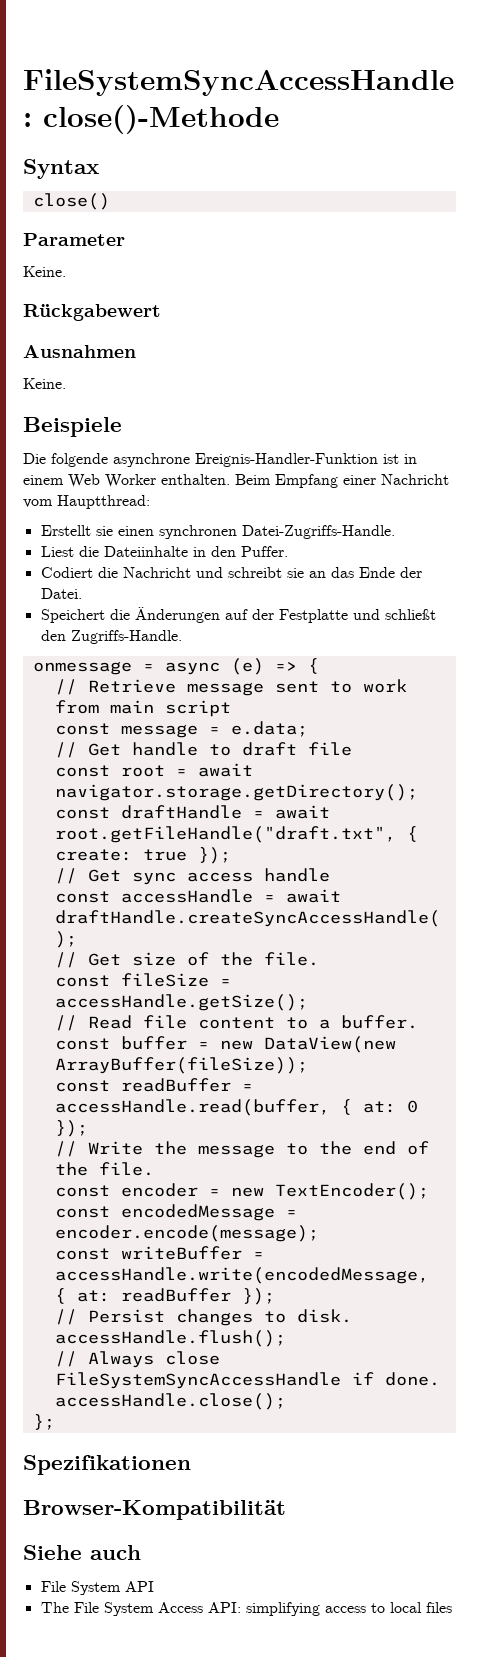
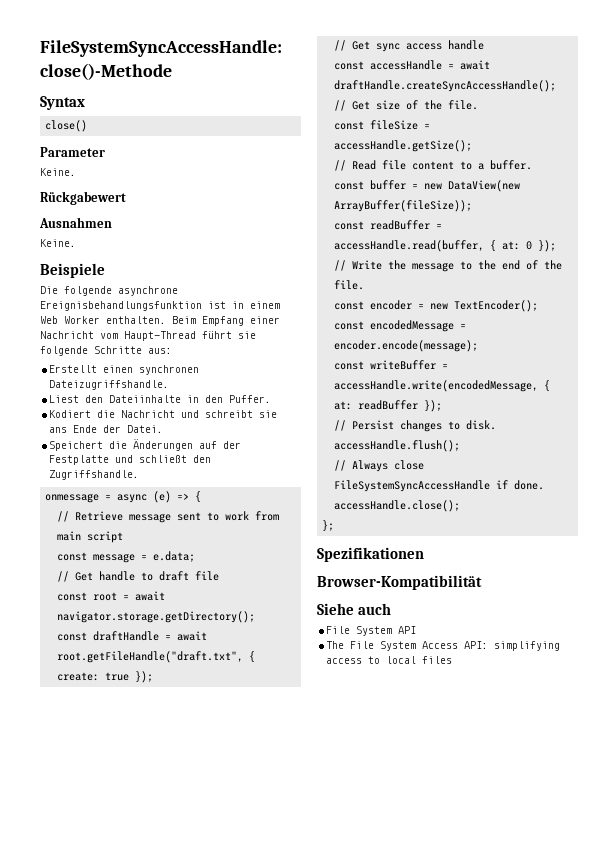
- Die folgende asynchrone Ereignis-Handler-Funktion ist in einem Web Worker enthalten.
+ Die folgende asynchrone Ereignisbehandlungsfunktion ist in einem Web Worker enthalten.
- Beim Empfang einer Nachricht vom Hauptthread:
+ Beim Empfang einer Nachricht vom Haupt-Thread führt sie folgende Schritte aus:
- Erstellt sie einen synchronen Datei-Zugriffs-Handle.
+ Erstellt einen synchronen Dateizugriffshandle.
- Liest die Dateiinhalte in den Puffer.
+ Liest den Dateiinhalte in den Puffer.
- Codiert die Nachricht und schreibt sie an das Ende der Datei.
+ Kodiert die Nachricht und schreibt sie ans Ende der Datei.
- Speichert die Änderungen auf der Festplatte und schließt den Zugriffs-Handle.
+ Speichert die Änderungen auf der Festplatte und schließt den Zugriffshandle.

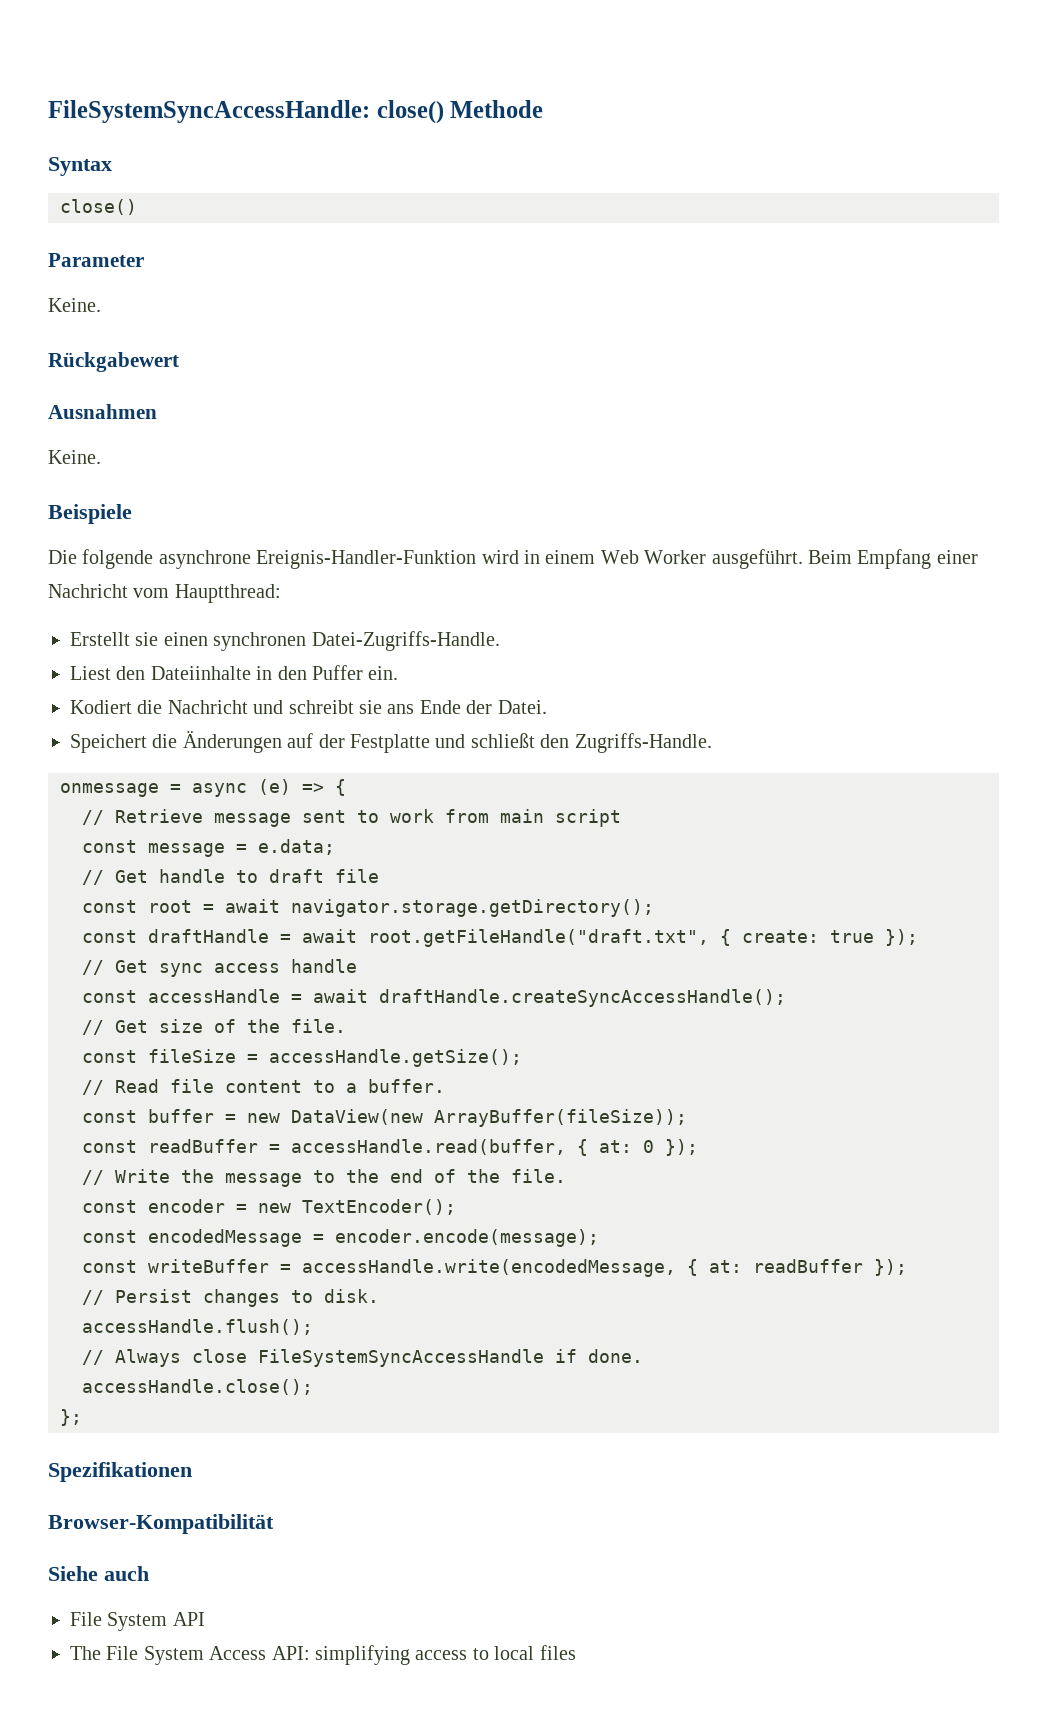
- FileSystemSyncAccessHandle: close()-Methode
+ FileSystemSyncAccessHandle: close() Methode
- Die folgende asynchrone Ereignisbehandlungsfunktion ist in einem Web Worker enthalten.
+ Die folgende asynchrone Ereignis-Handler-Funktion wird in einem Web Worker ausgeführt.
- Beim Empfang einer Nachricht vom Haupt-Thread führt sie folgende Schritte aus:
+ Beim Empfang einer Nachricht vom Hauptthread:
- Erstellt einen synchronen Dateizugriffshandle.
+ Erstellt sie einen synchronen Datei-Zugriffs-Handle.
- Liest den Dateiinhalte in den Puffer.
+ Liest den Dateiinhalte in den Puffer ein.
- Speichert die Änderungen auf der Festplatte und schließt den Zugriffshandle.
+ Speichert die Änderungen auf der Festplatte und schließt den Zugriffs-Handle.

